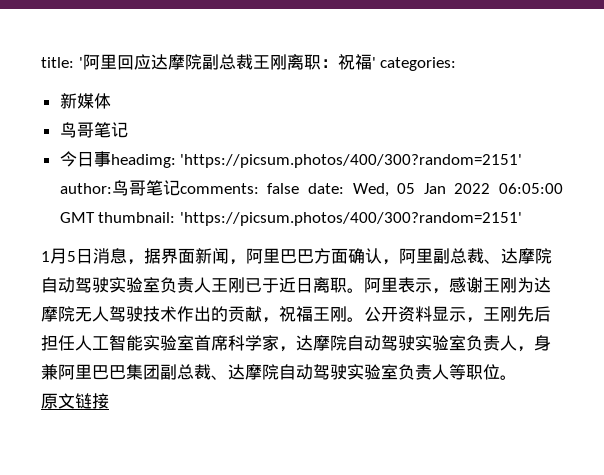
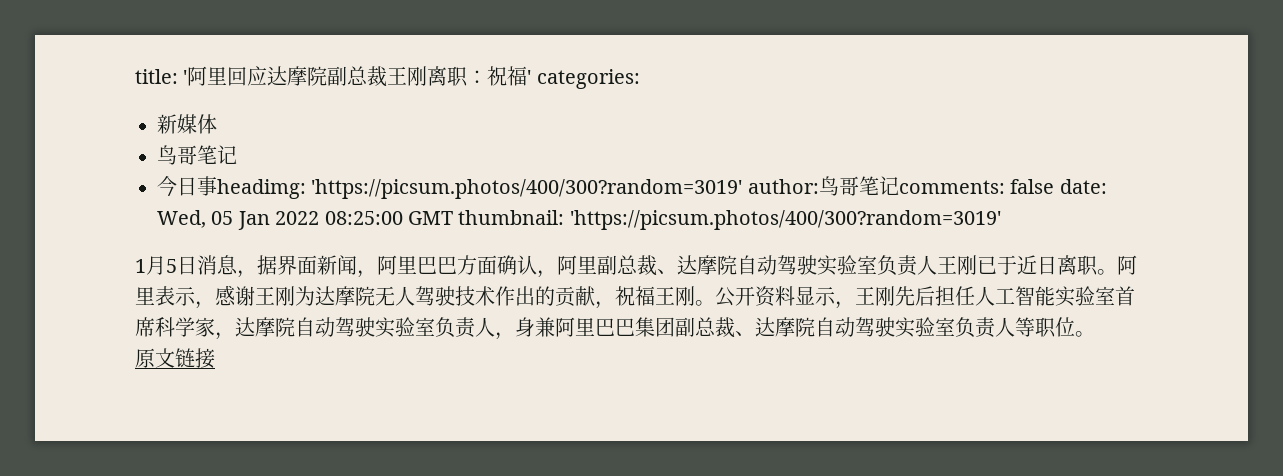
- 今日事headimg: 'https://picsum.photos/400/300?random=2151' author:鸟哥笔记comments: false date: Wed, 05 Jan 2022 06:05:00 GMT thumbnail: 'https://picsum.photos/400/300?random=2151'
+ 今日事headimg: 'https://picsum.photos/400/300?random=3019' author:鸟哥笔记comments: false date: Wed, 05 Jan 2022 08:25:00 GMT thumbnail: 'https://picsum.photos/400/300?random=3019'

